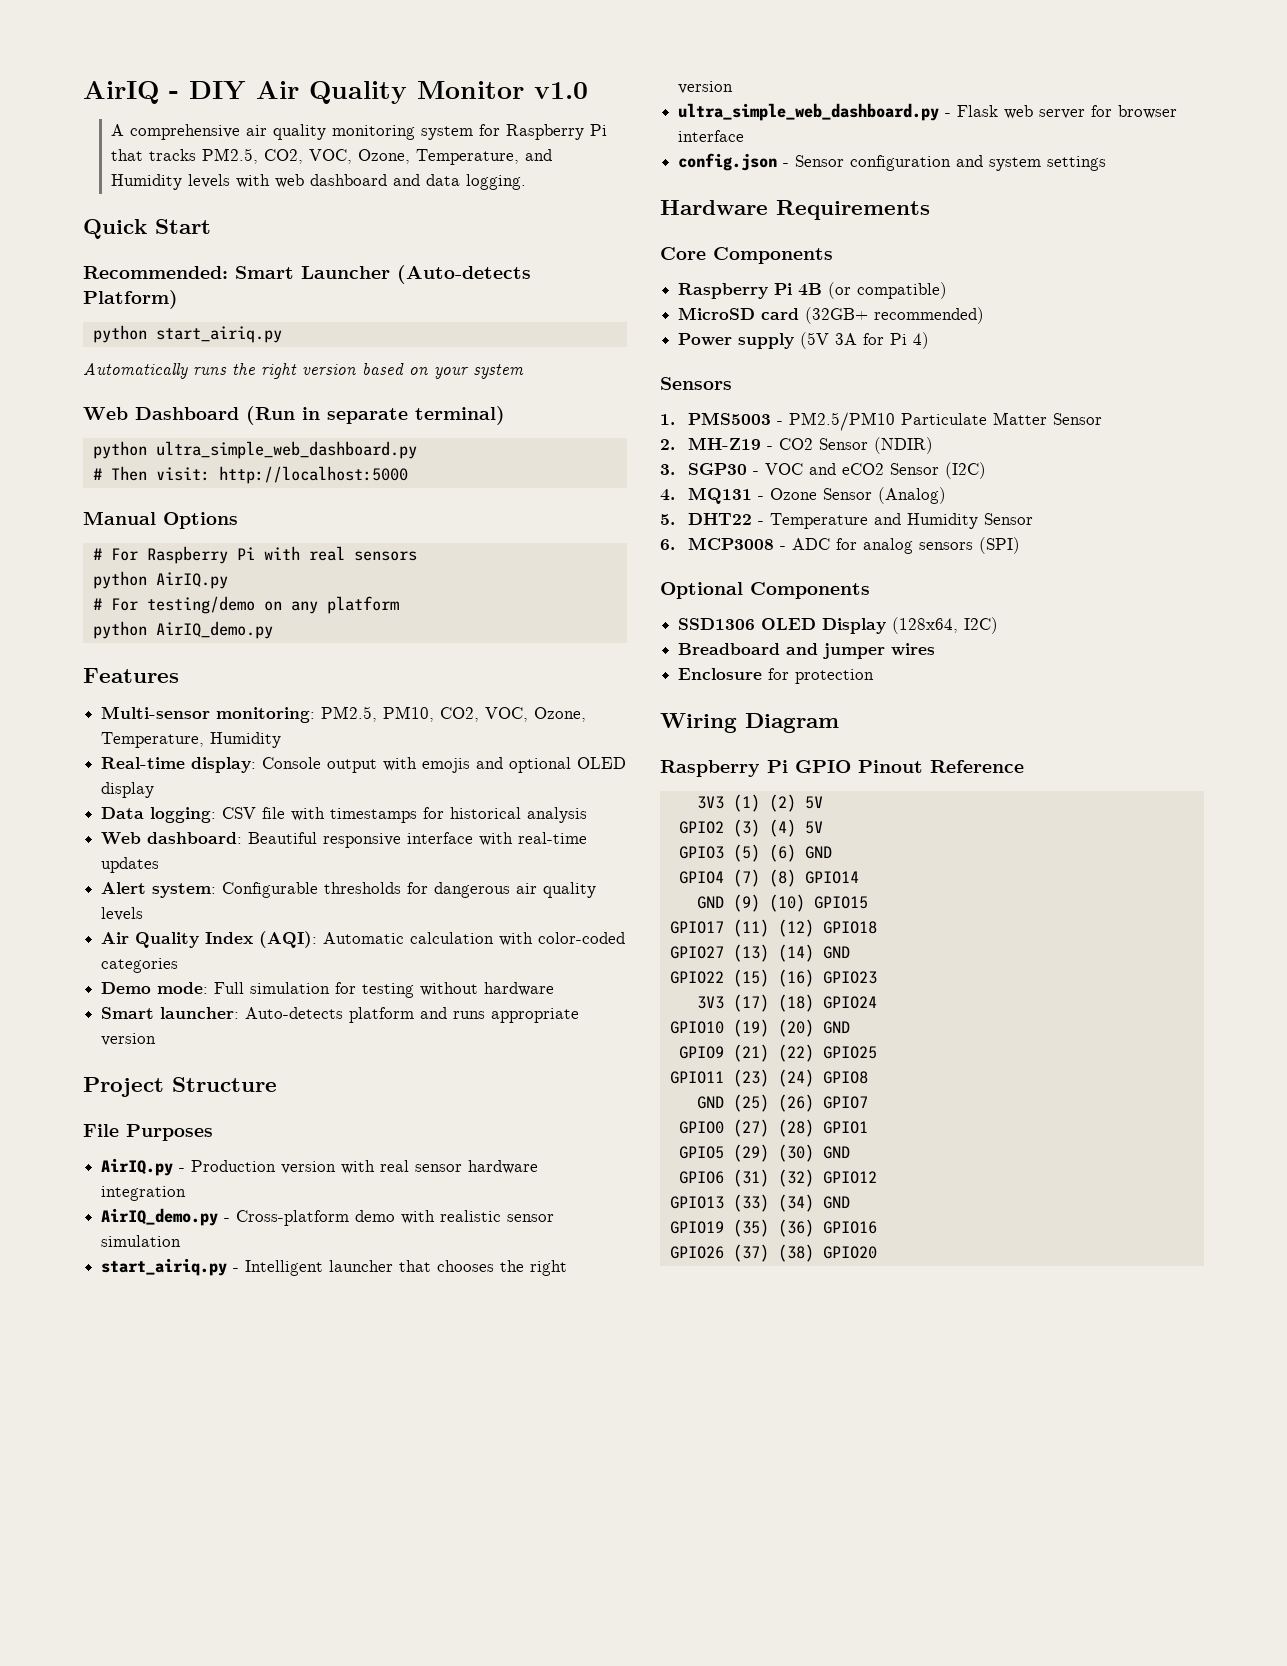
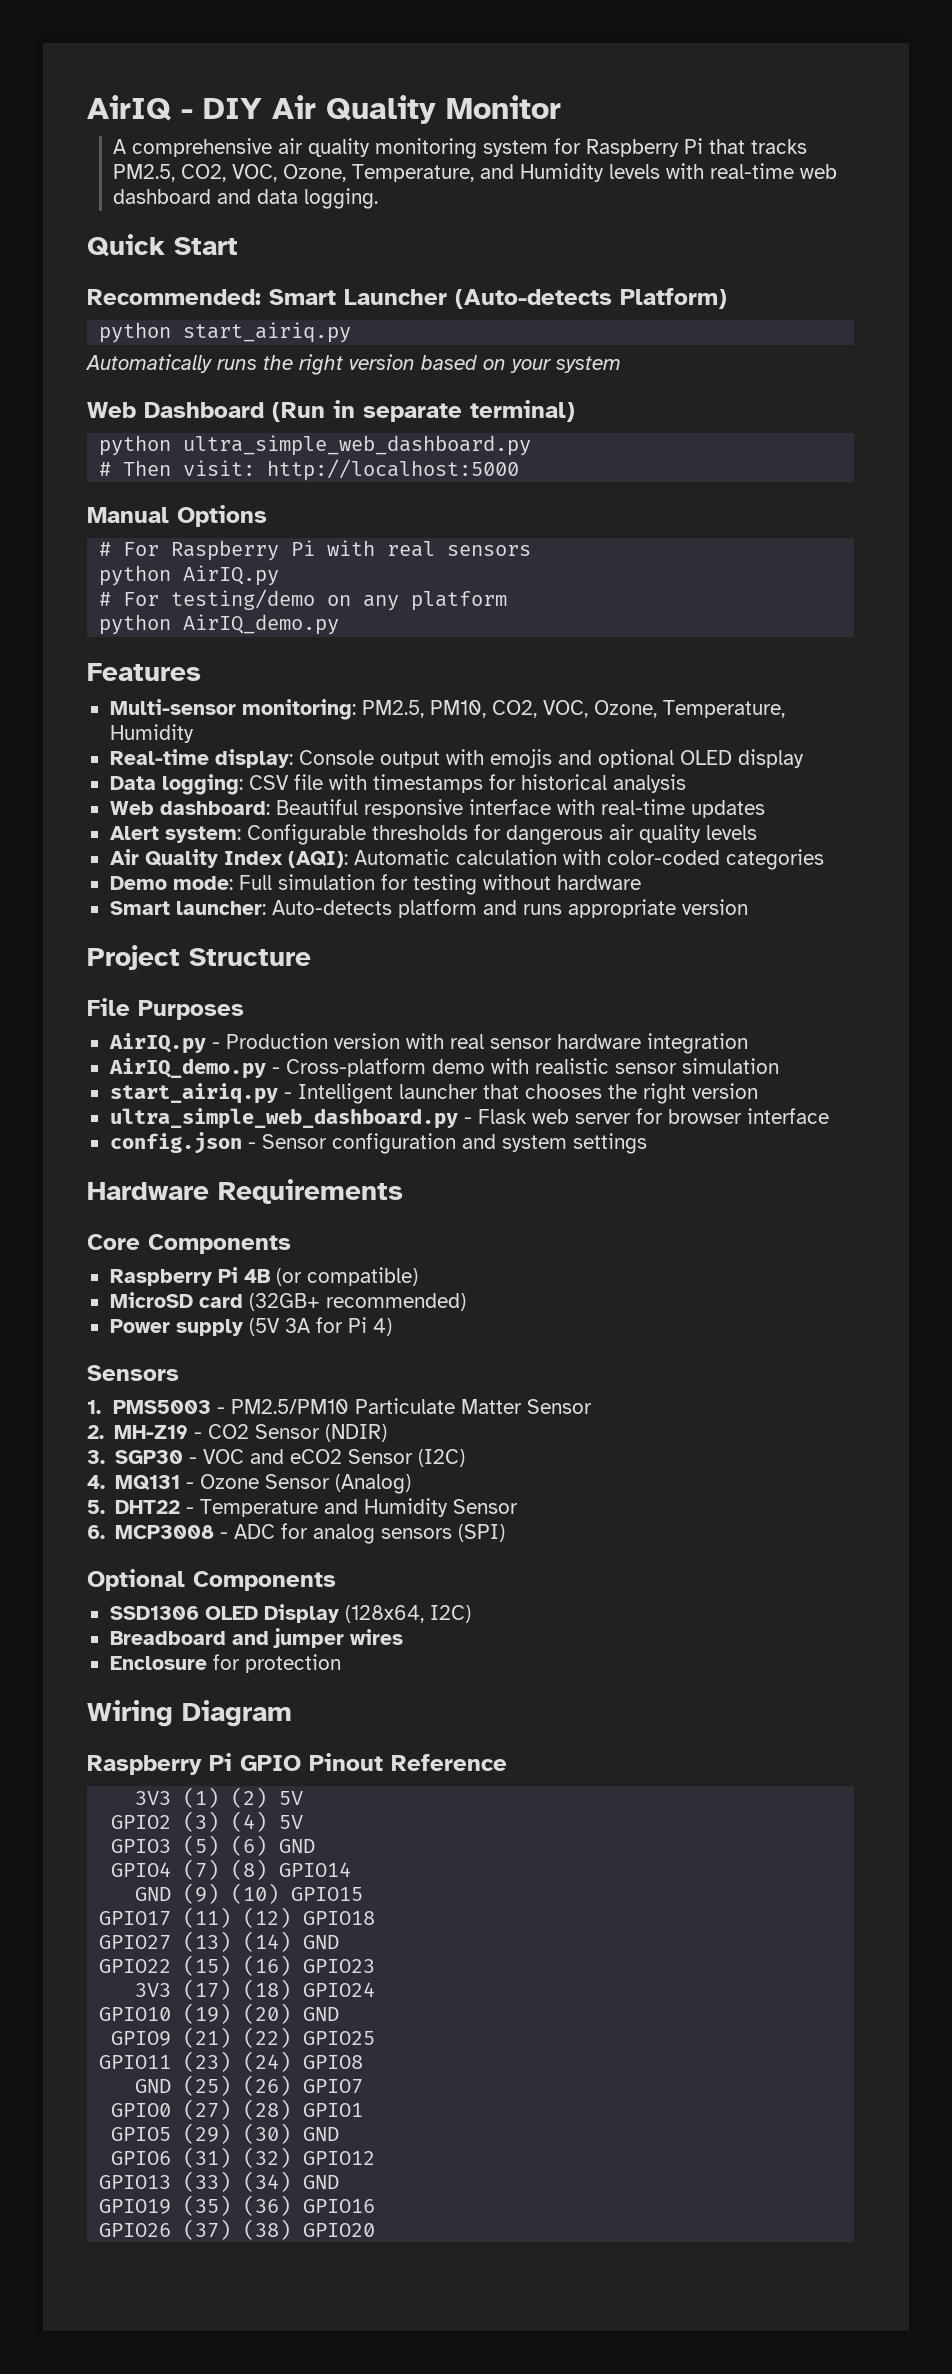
- AirIQ - DIY Air Quality Monitor v1.0
+ AirIQ - DIY Air Quality Monitor
- A comprehensive air quality monitoring system for Raspberry Pi that tracks PM2.5, CO2, VOC, Ozone, Temperature, and Humidity levels with web dashboard and data logging.
+ A comprehensive air quality monitoring system for Raspberry Pi that tracks PM2.5, CO2, VOC, Ozone, Temperature, and Humidity levels with real-time web dashboard and data logging.

